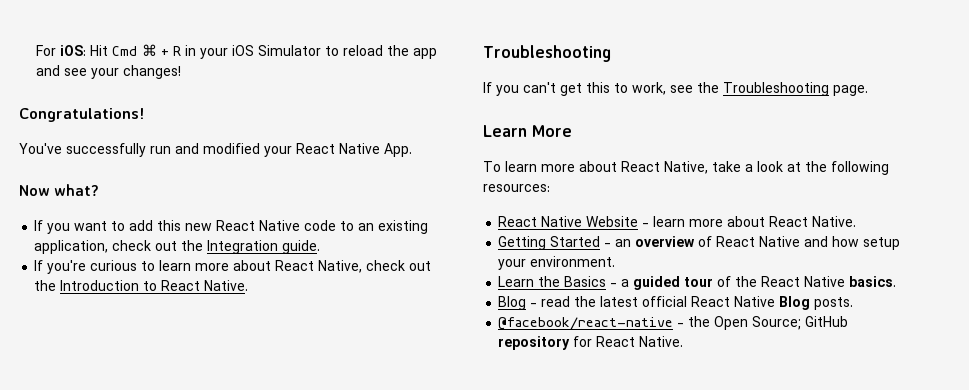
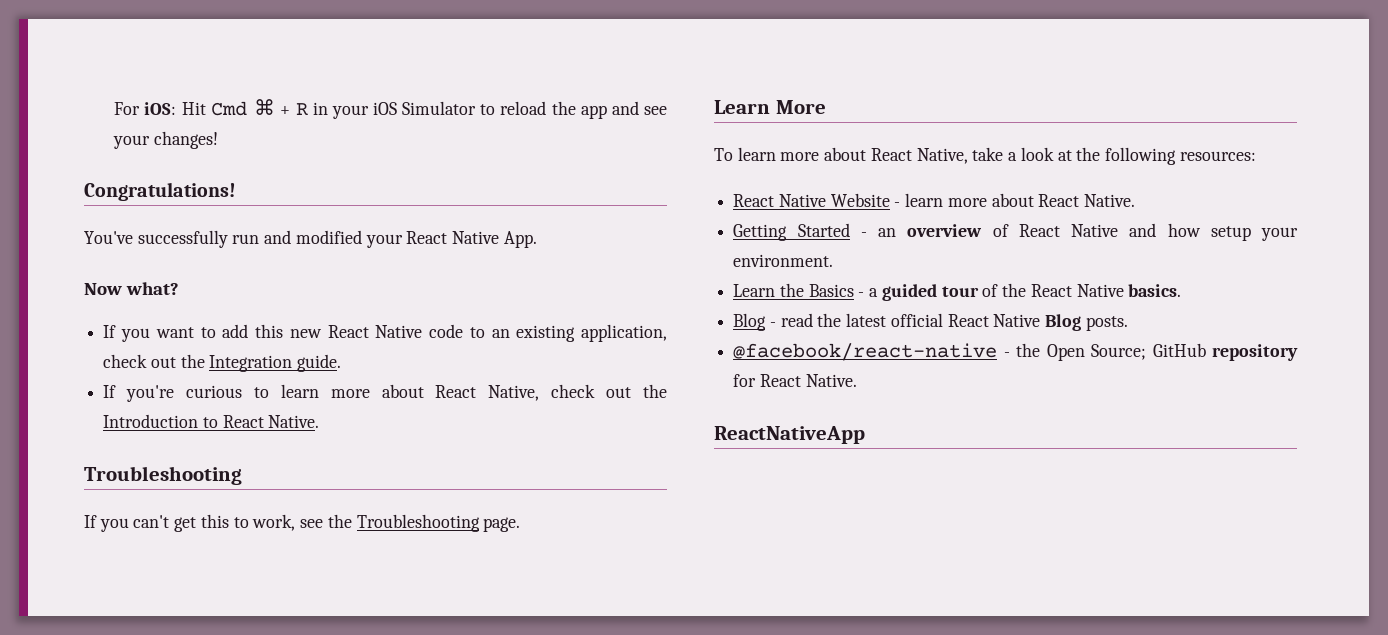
+ ReactNativeApp

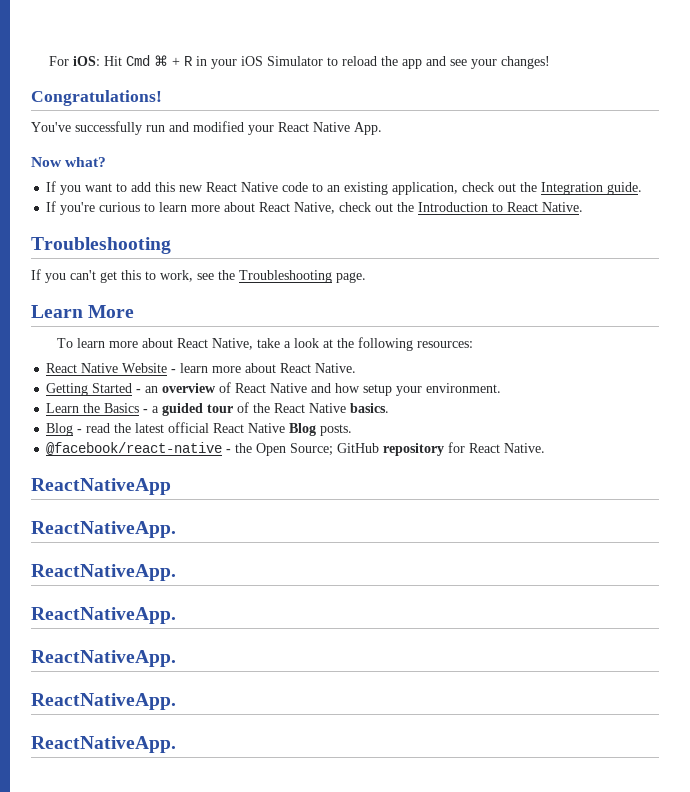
  ReactNativeApp
+ ReactNativeApp.
+ ReactNativeApp.
+ ReactNativeApp.
+ ReactNativeApp.
+ ReactNativeApp.
+ ReactNativeApp.

